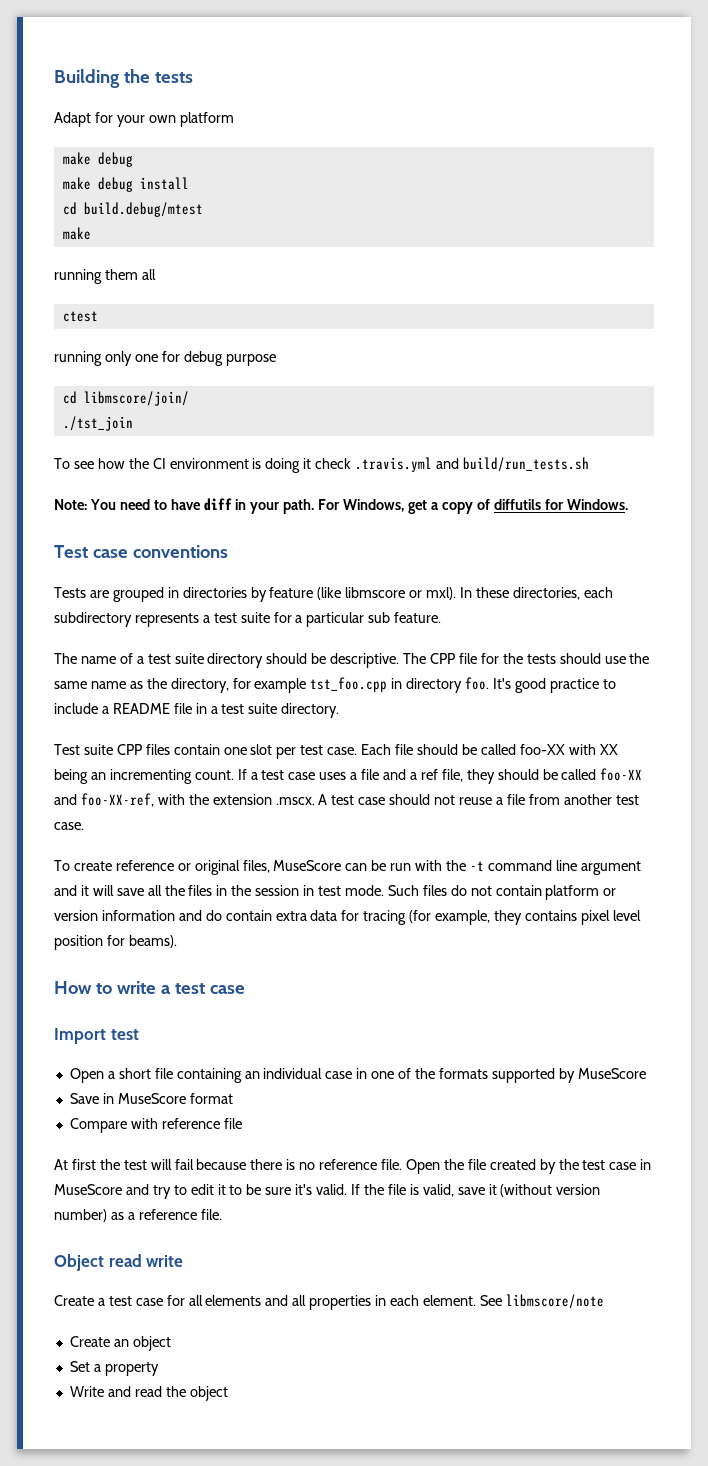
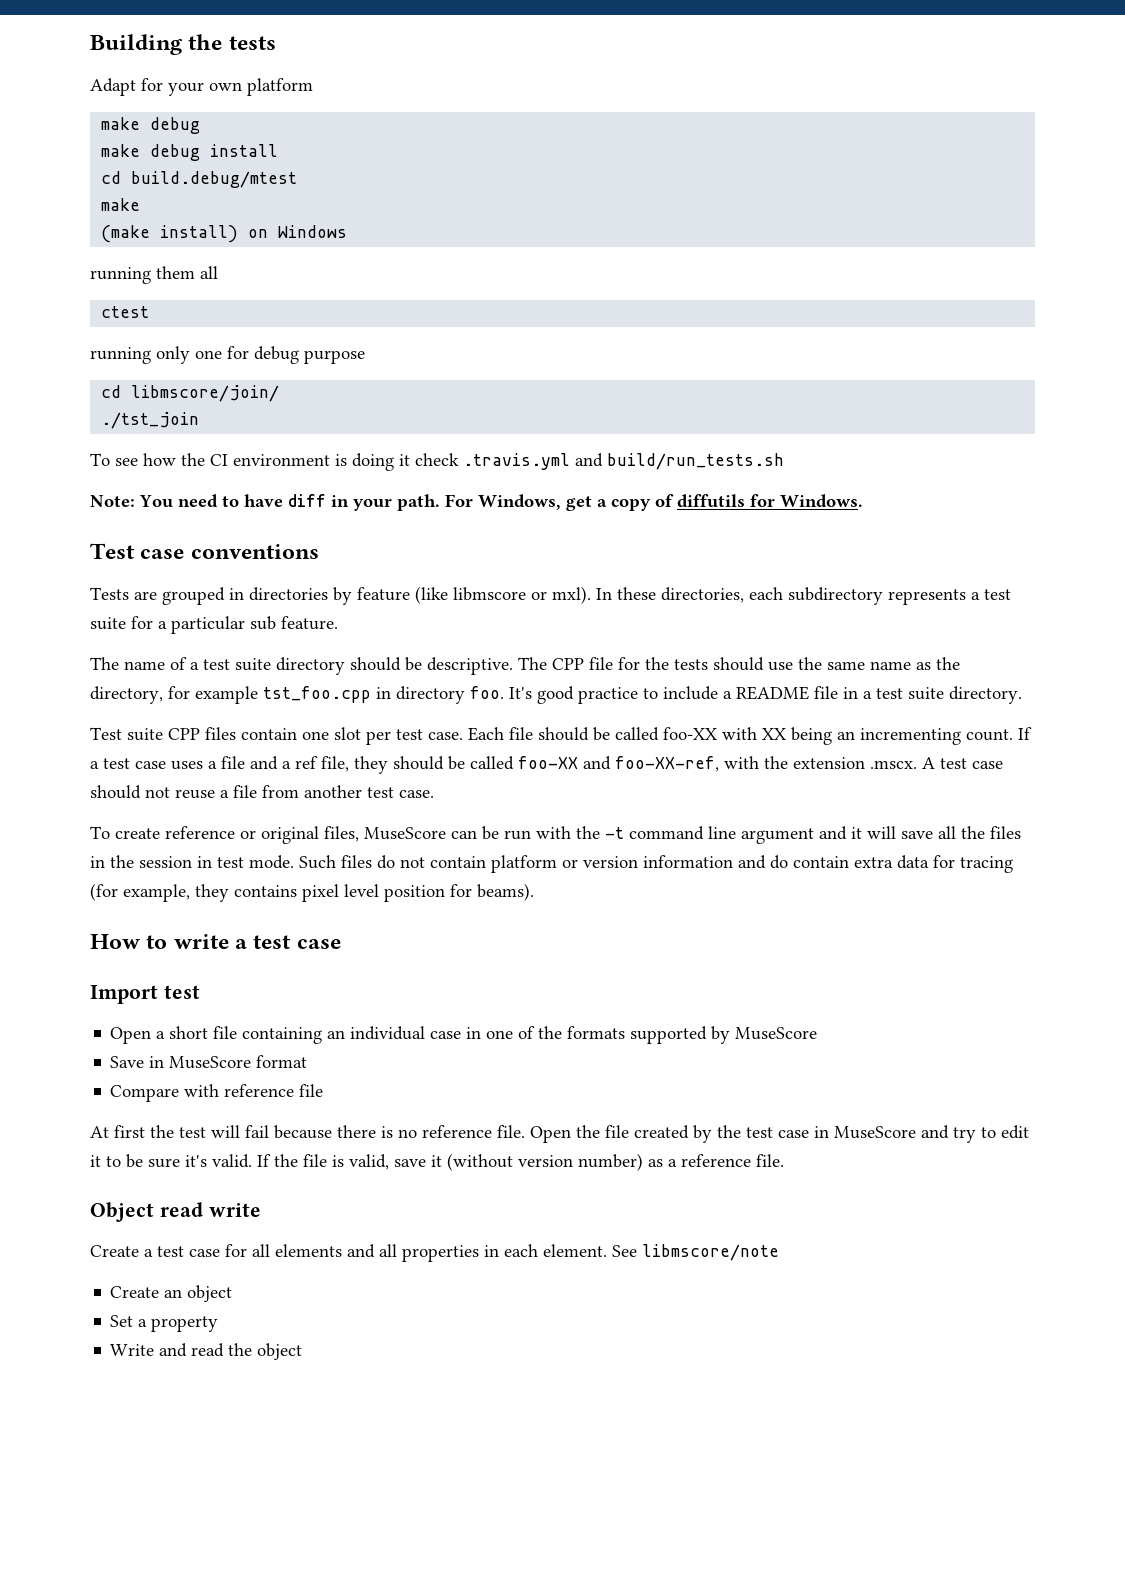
+ (make install) on Windows

